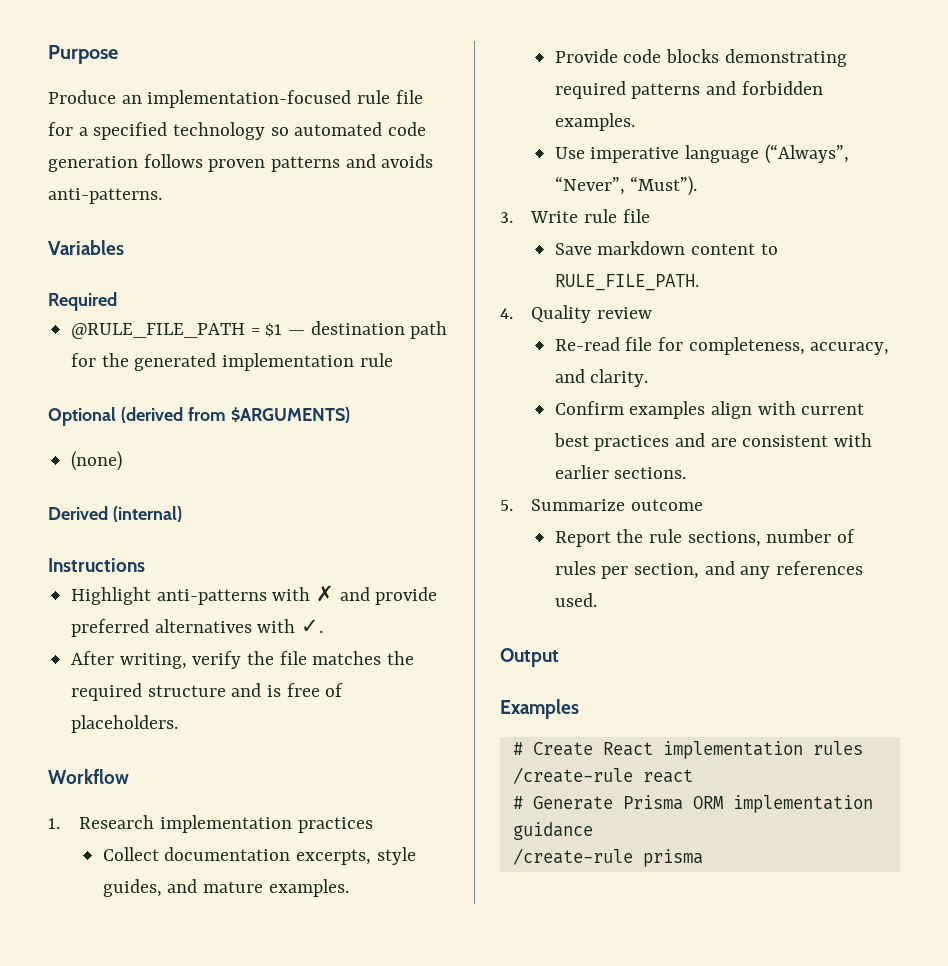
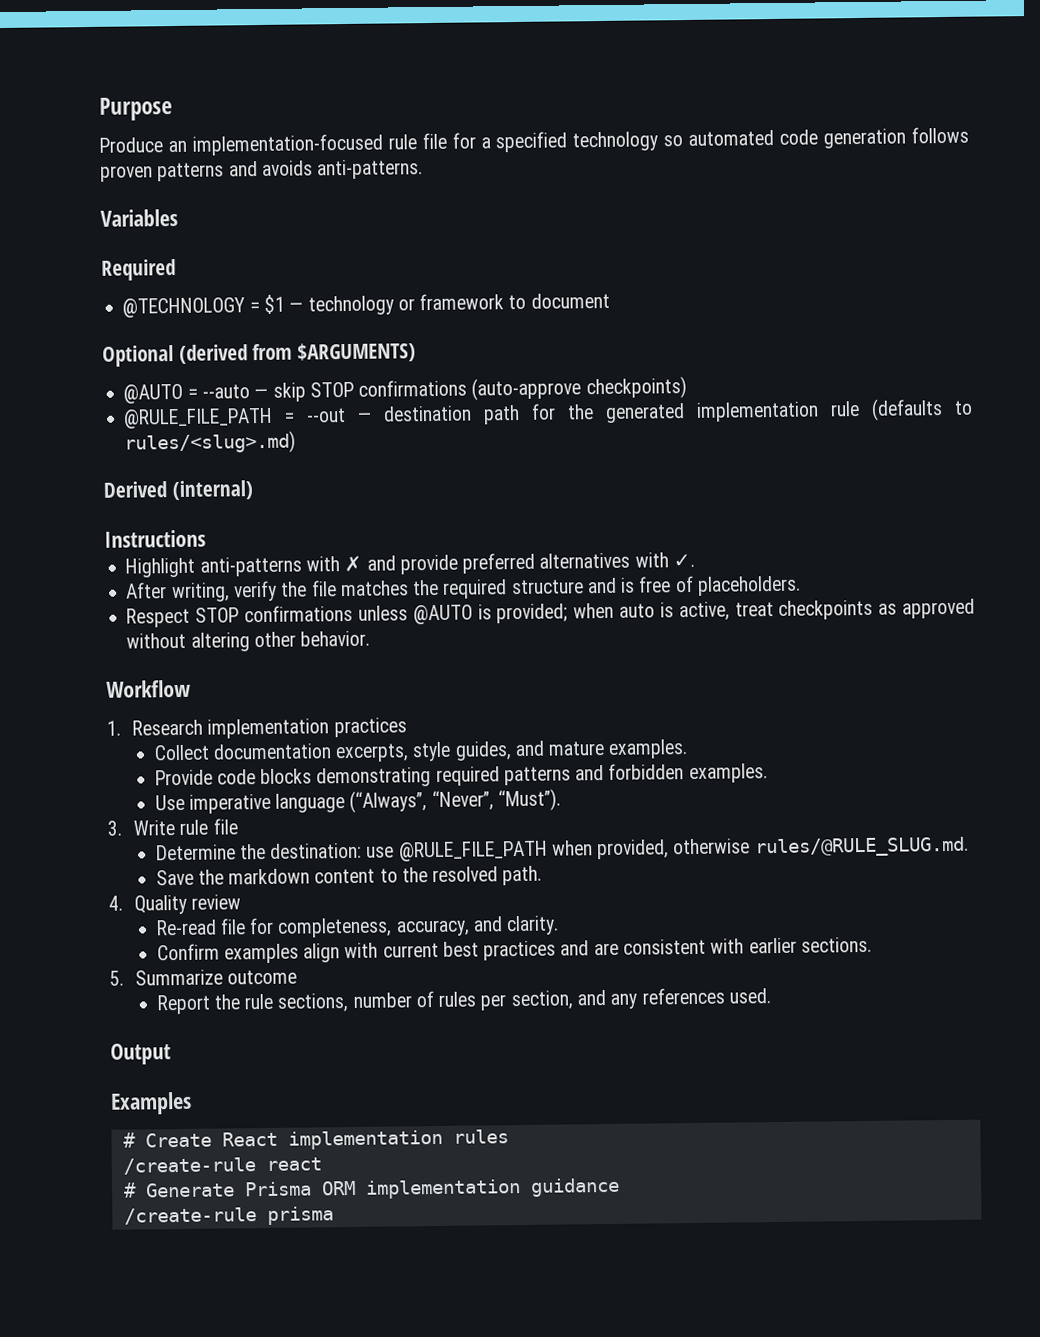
+ @TECHNOLOGY = $1 — technology or framework to document
+ Optional (derived from $ARGUMENTS)
+ @AUTO = --auto — skip STOP confirmations (auto-approve checkpoints)
- @RULE_FILE_PATH = $1 — destination path for the generated implementation rule
- Optional (derived from $ARGUMENTS)
- (none)
+ @RULE_FILE_PATH = --out — destination path for the generated implementation rule (defaults to rules/<slug>.md)
+ Respect STOP confirmations unless @AUTO is provided; when auto is active, treat checkpoints as approved without altering other behavior.
+ Determine the destination: use @RULE_FILE_PATH when provided, otherwise rules/@RULE_SLUG.md.
- Save markdown content to RULE_FILE_PATH.
+ Save the markdown content to the resolved path.

